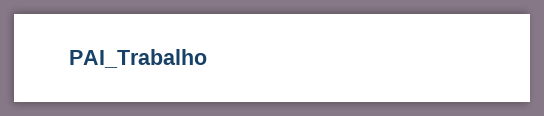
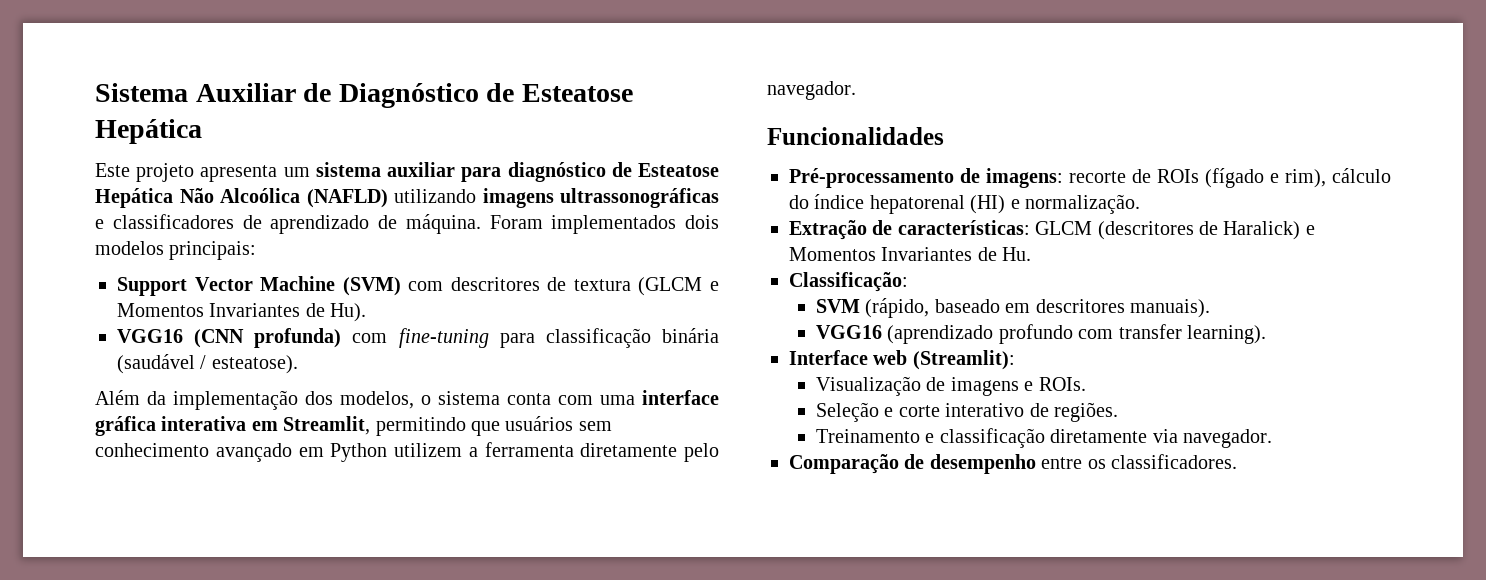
- PAI_Trabalho
+ Sistema Auxiliar de Diagnóstico de Esteatose Hepática
+ Este projeto apresenta um sistema auxiliar para diagnóstico de Esteatose Hepática Não Alcoólica (NAFLD) utilizando imagens ultrassonográficas e classificadores de aprendizado de máquina. Foram implementados dois modelos principais:
+ Support Vector Machine (SVM) com descritores de textura (GLCM e Momentos Invariantes de Hu).
+ VGG16 (CNN profunda) com fine-tuning para classificação binária (saudável / esteatose).
+ Além da implementação dos modelos, o sistema conta com uma interface gráfica interativa em Streamlit, permitindo que usuários sem conhecimento avançado em Python utilizem a ferramenta diretamente pelo navegador.
+ Funcionalidades
+ Pré-processamento de imagens: recorte de ROIs (fígado e rim), cálculo do índice hepatorenal (HI) e normalização.
+ Extração de características: GLCM (descritores de Haralick) e Momentos Invariantes de Hu.
+ Classificação:
+ SVM (rápido, baseado em descritores manuais).
+ VGG16 (aprendizado profundo com transfer learning).
+ Interface web (Streamlit):
+ Visualização de imagens e ROIs.
+ Seleção e corte interativo de regiões.
+ Treinamento e classificação diretamente via navegador.
+ Comparação de desempenho entre os classificadores.

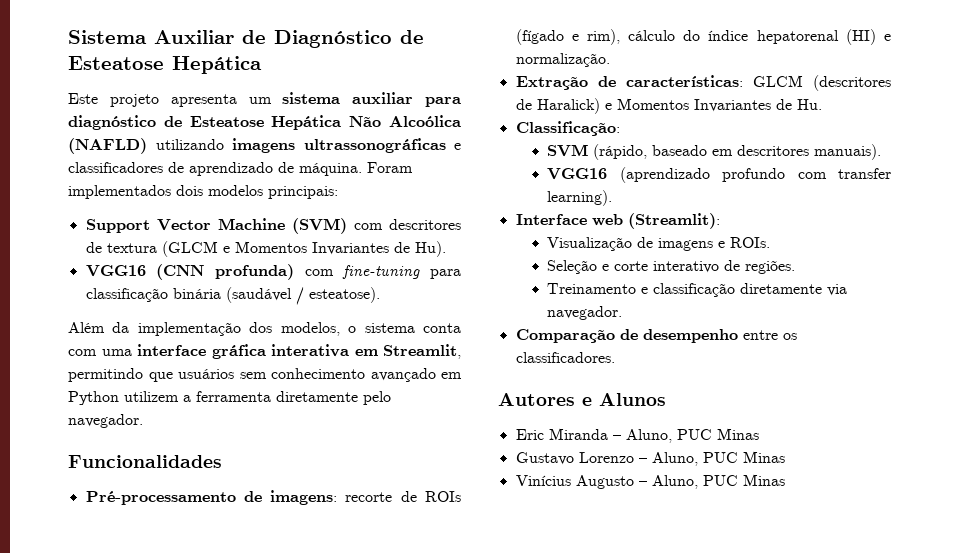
+ Autores e Alunos
+ Eric Miranda – Aluno, PUC Minas
+ Gustavo Lorenzo – Aluno, PUC Minas
+ Vinícius Augusto – Aluno, PUC Minas

